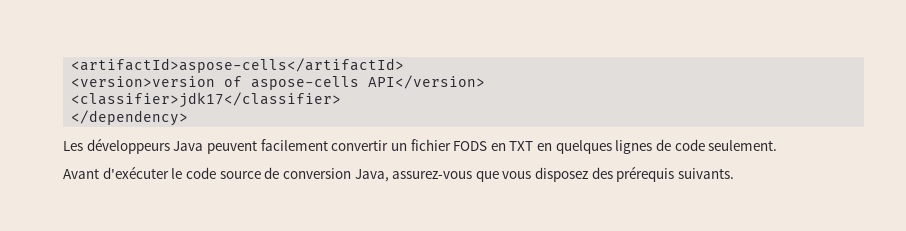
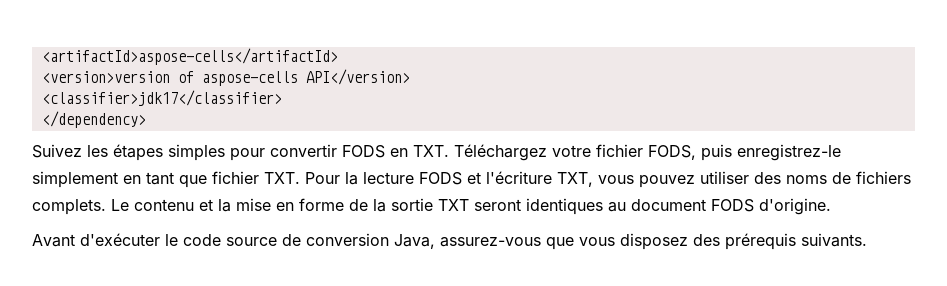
- Les développeurs Java peuvent facilement convertir un fichier FODS en TXT en quelques lignes de code seulement.
+ Suivez les étapes simples pour convertir FODS en TXT. Téléchargez votre fichier FODS, puis enregistrez-le simplement en tant que fichier TXT. Pour la lecture FODS et l'écriture TXT, vous pouvez utiliser des noms de fichiers complets. Le contenu et la mise en forme de la sortie TXT seront identiques au document FODS d'origine.

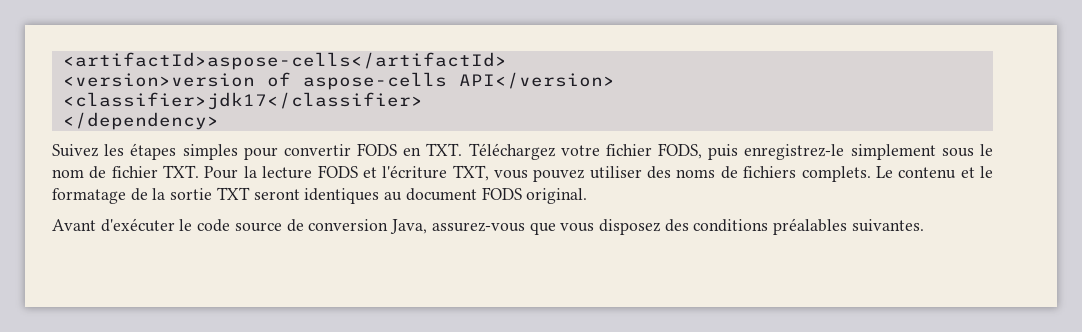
- Suivez les étapes simples pour convertir FODS en TXT. Téléchargez votre fichier FODS, puis enregistrez-le simplement en tant que fichier TXT. Pour la lecture FODS et l'écriture TXT, vous pouvez utiliser des noms de fichiers complets.
+ Suivez les étapes simples pour convertir FODS en TXT. Téléchargez votre fichier FODS, puis enregistrez-le simplement sous le nom de fichier TXT. Pour la lecture FODS et l'écriture TXT, vous pouvez utiliser des noms de fichiers complets.
- Le contenu et la mise en forme de la sortie TXT seront identiques au document FODS d'origine.
+ Le contenu et le formatage de la sortie TXT seront identiques au document FODS original.
- Avant d'exécuter le code source de conversion Java, assurez-vous que vous disposez des prérequis suivants.
+ Avant d'exécuter le code source de conversion Java, assurez-vous que vous disposez des conditions préalables suivantes.

